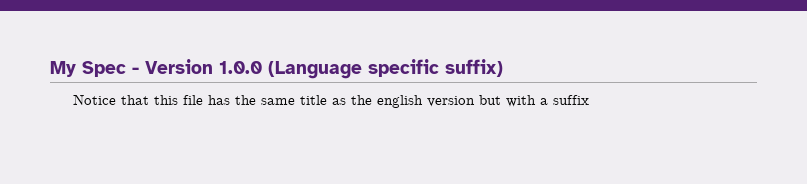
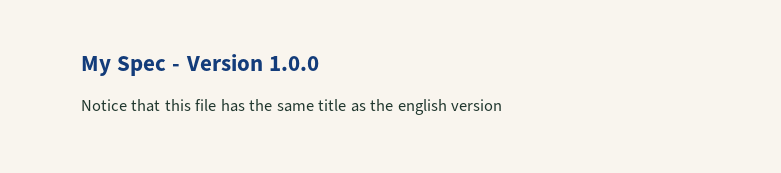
- My Spec - Version 1.0.0 (Language specific suffix)
+ My Spec - Version 1.0.0
- Notice that this file has the same title as the english version but with a suffix
+ Notice that this file has the same title as the english version

